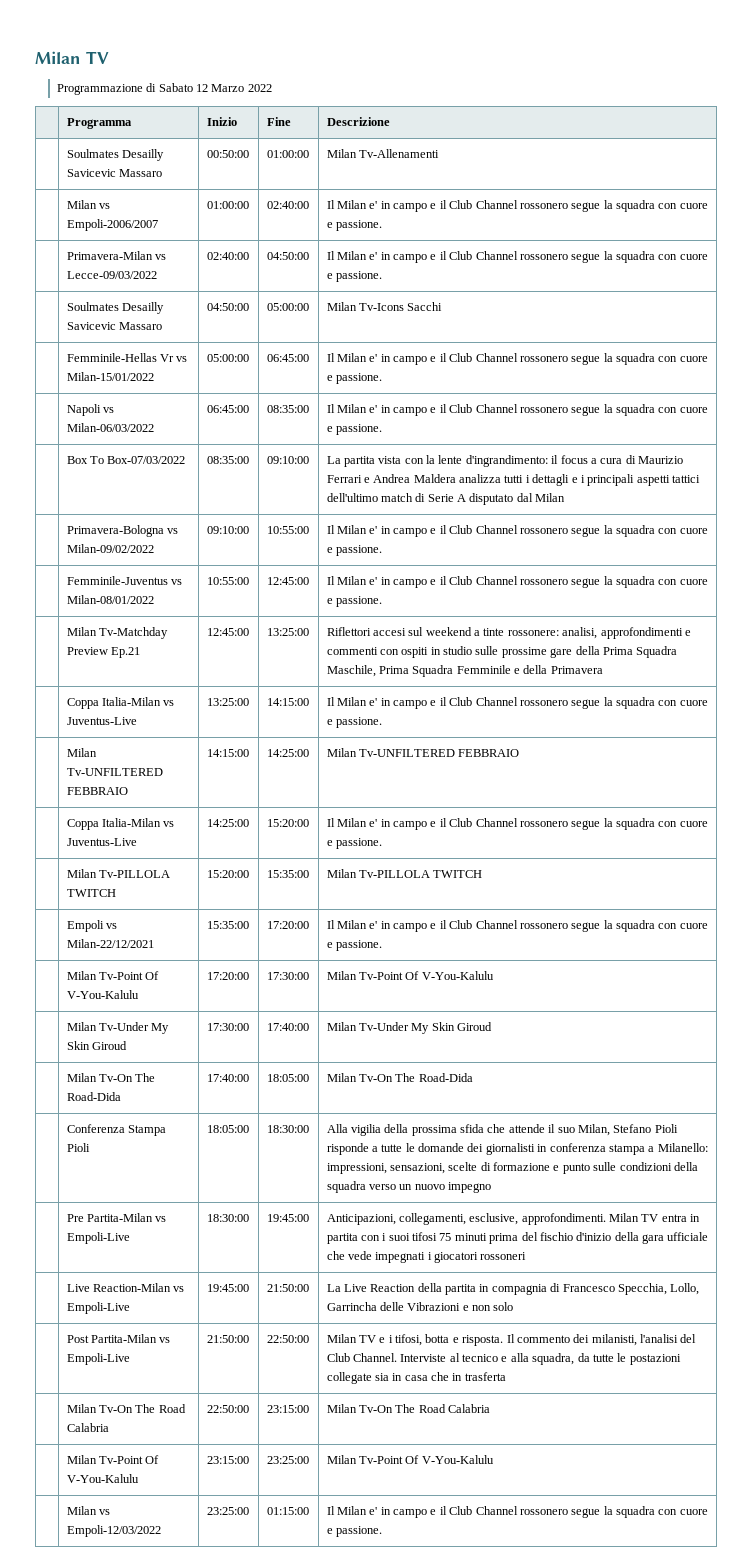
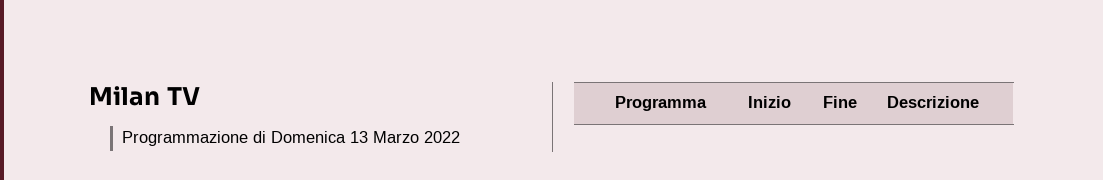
- Programmazione di Sabato 12 Marzo 2022
+ Programmazione di Domenica 13 Marzo 2022
- | Soulmates Desailly Savicevic Massaro | 00:50:00 | 01:00:00 | Milan Tv-Allenamenti
- | Milan vs Empoli-2006/2007 | 01:00:00 | 02:40:00 | Il Milan e' in campo e il Club Channel rossonero segue la squadra con cuore e passione.
- | Primavera-Milan vs Lecce-09/03/2022 | 02:40:00 | 04:50:00 | Il Milan e' in campo e il Club Channel rossonero segue la squadra con cuore e passione.
- | Soulmates Desailly Savicevic Massaro | 04:50:00 | 05:00:00 | Milan Tv-Icons Sacchi
- | Femminile-Hellas Vr vs Milan-15/01/2022 | 05:00:00 | 06:45:00 | Il Milan e' in campo e il Club Channel rossonero segue la squadra con cuore e passione.
- | Napoli vs Milan-06/03/2022 | 06:45:00 | 08:35:00 | Il Milan e' in campo e il Club Channel rossonero segue la squadra con cuore e passione.
- | Box To Box-07/03/2022 | 08:35:00 | 09:10:00 | La partita vista con la lente d'ingrandimento: il focus a cura di Maurizio Ferrari e Andrea Maldera analizza tutti i dettagli e i principali aspetti tattici dell'ultimo match di Serie A disputato dal Milan
- | Primavera-Bologna vs Milan-09/02/2022 | 09:10:00 | 10:55:00 | Il Milan e' in campo e il Club Channel rossonero segue la squadra con cuore e passione.
- | Femminile-Juventus vs Milan-08/01/2022 | 10:55:00 | 12:45:00 | Il Milan e' in campo e il Club Channel rossonero segue la squadra con cuore e passione.
- | Milan Tv-Matchday Preview Ep.21 | 12:45:00 | 13:25:00 | Riflettori accesi sul weekend a tinte rossonere: analisi, approfondimenti e commenti con ospiti in studio sulle prossime gare della Prima Squadra Maschile, Prima Squadra Femminile e della Primavera
- | Coppa Italia-Milan vs Juventus-Live | 13:25:00 | 14:15:00 | Il Milan e' in campo e il Club Channel rossonero segue la squadra con cuore e passione.
- | Milan Tv-UNFILTERED FEBBRAIO | 14:15:00 | 14:25:00 | Milan Tv-UNFILTERED FEBBRAIO
- | Coppa Italia-Milan vs Juventus-Live | 14:25:00 | 15:20:00 | Il Milan e' in campo e il Club Channel rossonero segue la squadra con cuore e passione.
- | Milan Tv-PILLOLA TWITCH | 15:20:00 | 15:35:00 | Milan Tv-PILLOLA TWITCH
- | Empoli vs Milan-22/12/2021 | 15:35:00 | 17:20:00 | Il Milan e' in campo e il Club Channel rossonero segue la squadra con cuore e passione.
- | Milan Tv-Point Of V-You-Kalulu | 17:20:00 | 17:30:00 | Milan Tv-Point Of V-You-Kalulu
- | Milan Tv-Under My Skin Giroud | 17:30:00 | 17:40:00 | Milan Tv-Under My Skin Giroud
- | Milan Tv-On The Road-Dida | 17:40:00 | 18:05:00 | Milan Tv-On The Road-Dida
- | Conferenza Stampa Pioli | 18:05:00 | 18:30:00 | Alla vigilia della prossima sfida che attende il suo Milan, Stefano Pioli risponde a tutte le domande dei giornalisti in conferenza stampa a Milanello: impressioni, sensazioni, scelte di formazione e punto sulle condizioni della squadra verso un nuovo impegno
- | Pre Partita-Milan vs Empoli-Live | 18:30:00 | 19:45:00 | Anticipazioni, collegamenti, esclusive, approfondimenti. Milan TV entra in partita con i suoi tifosi 75 minuti prima del fischio d'inizio della gara ufficiale che vede impegnati i giocatori rossoneri
- | Live Reaction-Milan vs Empoli-Live | 19:45:00 | 21:50:00 | La Live Reaction della partita in compagnia di Francesco Specchia, Lollo, Garrincha delle Vibrazioni e non solo
- | Post Partita-Milan vs Empoli-Live | 21:50:00 | 22:50:00 | Milan TV e i tifosi, botta e risposta. Il commento dei milanisti, l'analisi del Club Channel. Interviste al tecnico e alla squadra, da tutte le postazioni collegate sia in casa che in trasferta
- | Milan Tv-On The Road Calabria | 22:50:00 | 23:15:00 | Milan Tv-On The Road Calabria
- | Milan Tv-Point Of V-You-Kalulu | 23:15:00 | 23:25:00 | Milan Tv-Point Of V-You-Kalulu
- | Milan vs Empoli-12/03/2022 | 23:25:00 | 01:15:00 | Il Milan e' in campo e il Club Channel rossonero segue la squadra con cuore e passione.

